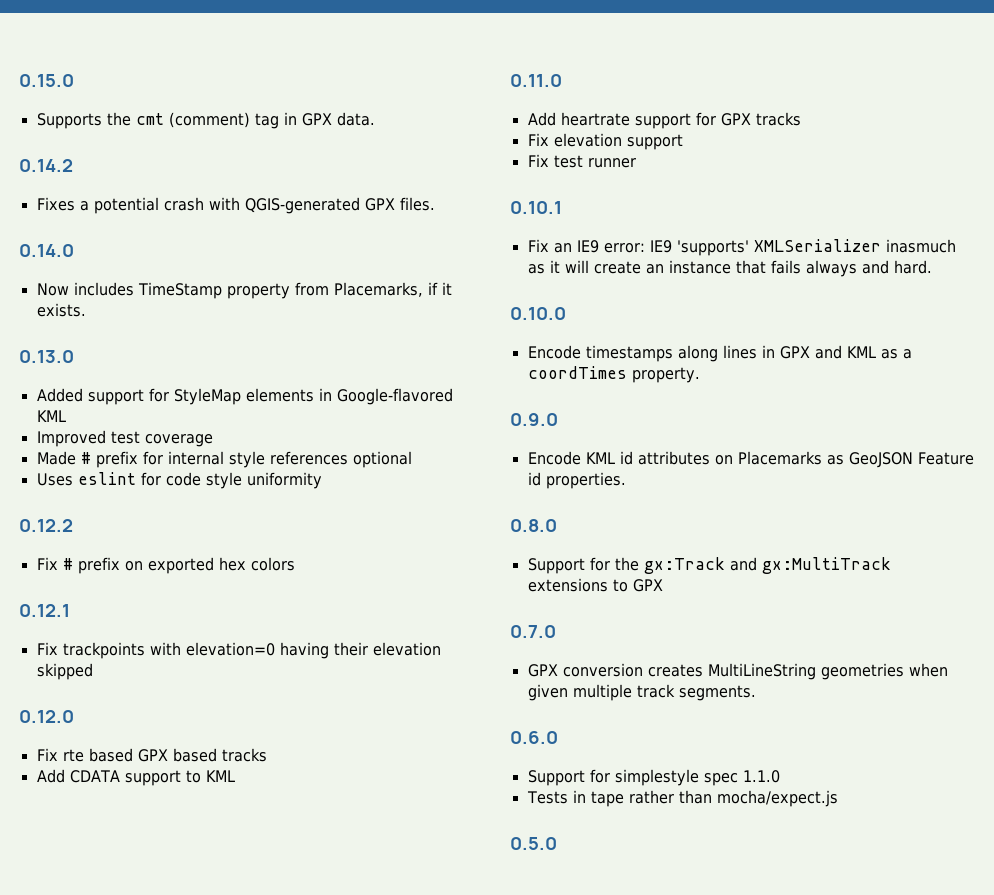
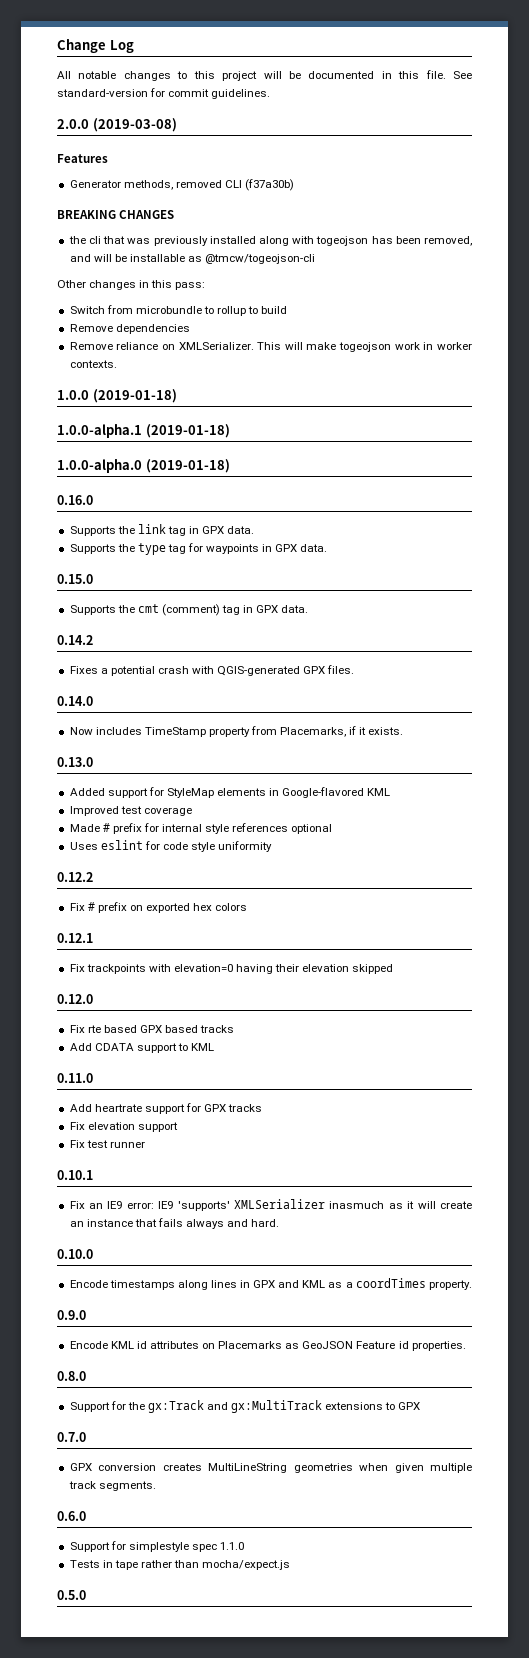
+ Change Log
+ All notable changes to this project will be documented in this file. See standard-version for commit guidelines.
+ 2.0.0 (2019-03-08)
+ Features
+ Generator methods, removed CLI (f37a30b)
+ BREAKING CHANGES
+ the cli that was previously installed along with togeojson has been removed, and will be installable as @tmcw/togeojson-cli
+ Other changes in this pass:
+ Switch from microbundle to rollup to build
+ Remove dependencies
+ Remove reliance on XMLSerializer. This will make togeojson work in worker contexts.
+ 1.0.0 (2019-01-18)
+ 1.0.0-alpha.1 (2019-01-18)
+ 1.0.0-alpha.0 (2019-01-18)
+ 0.16.0
+ Supports the link tag in GPX data.
+ Supports the type tag for waypoints in GPX data.

